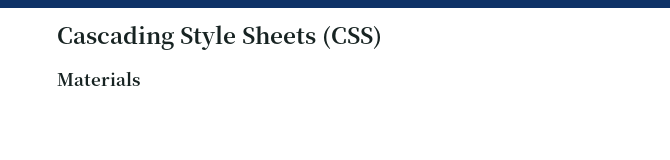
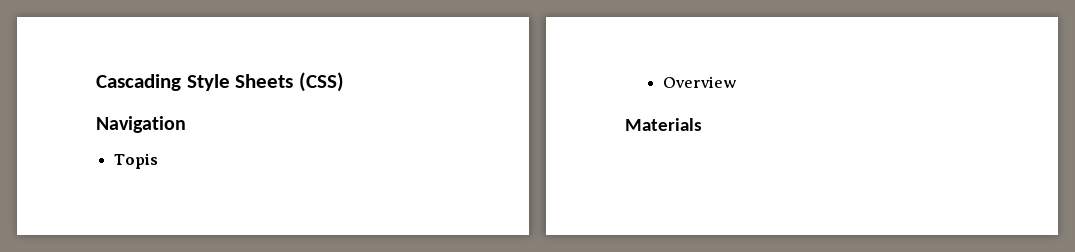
+ Navigation
+ Topis
+ Overview

